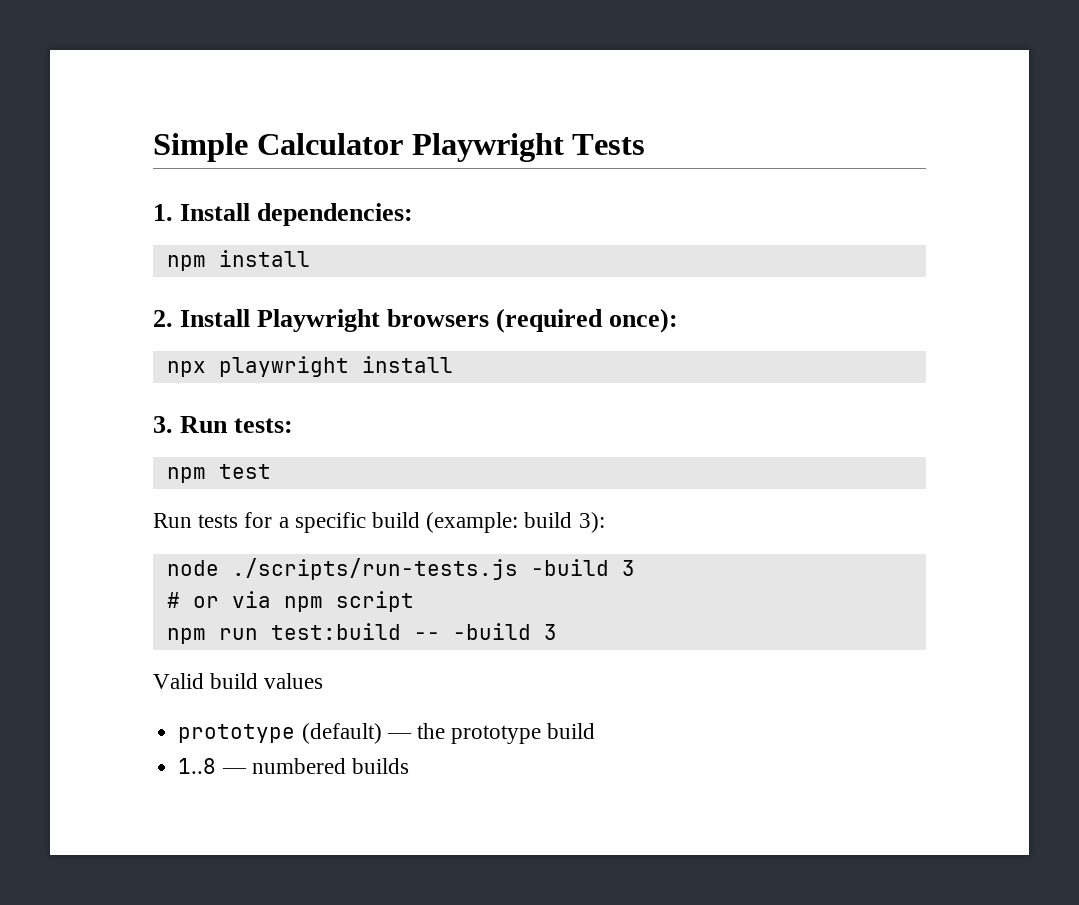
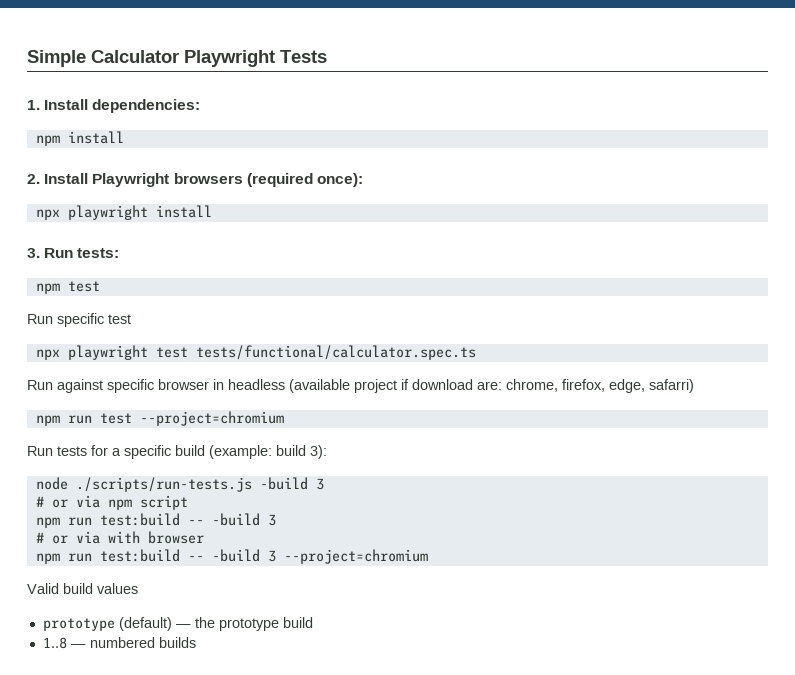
+ Run specific test
+ npx playwright test tests/functional/calculator.spec.ts
+ Run against specific browser in headless (available project if download are: chrome, firefox, edge, safarri)
+ npm run test --project=chromium
+ # or via with browser
+ npm run test:build -- -build 3 --project=chromium

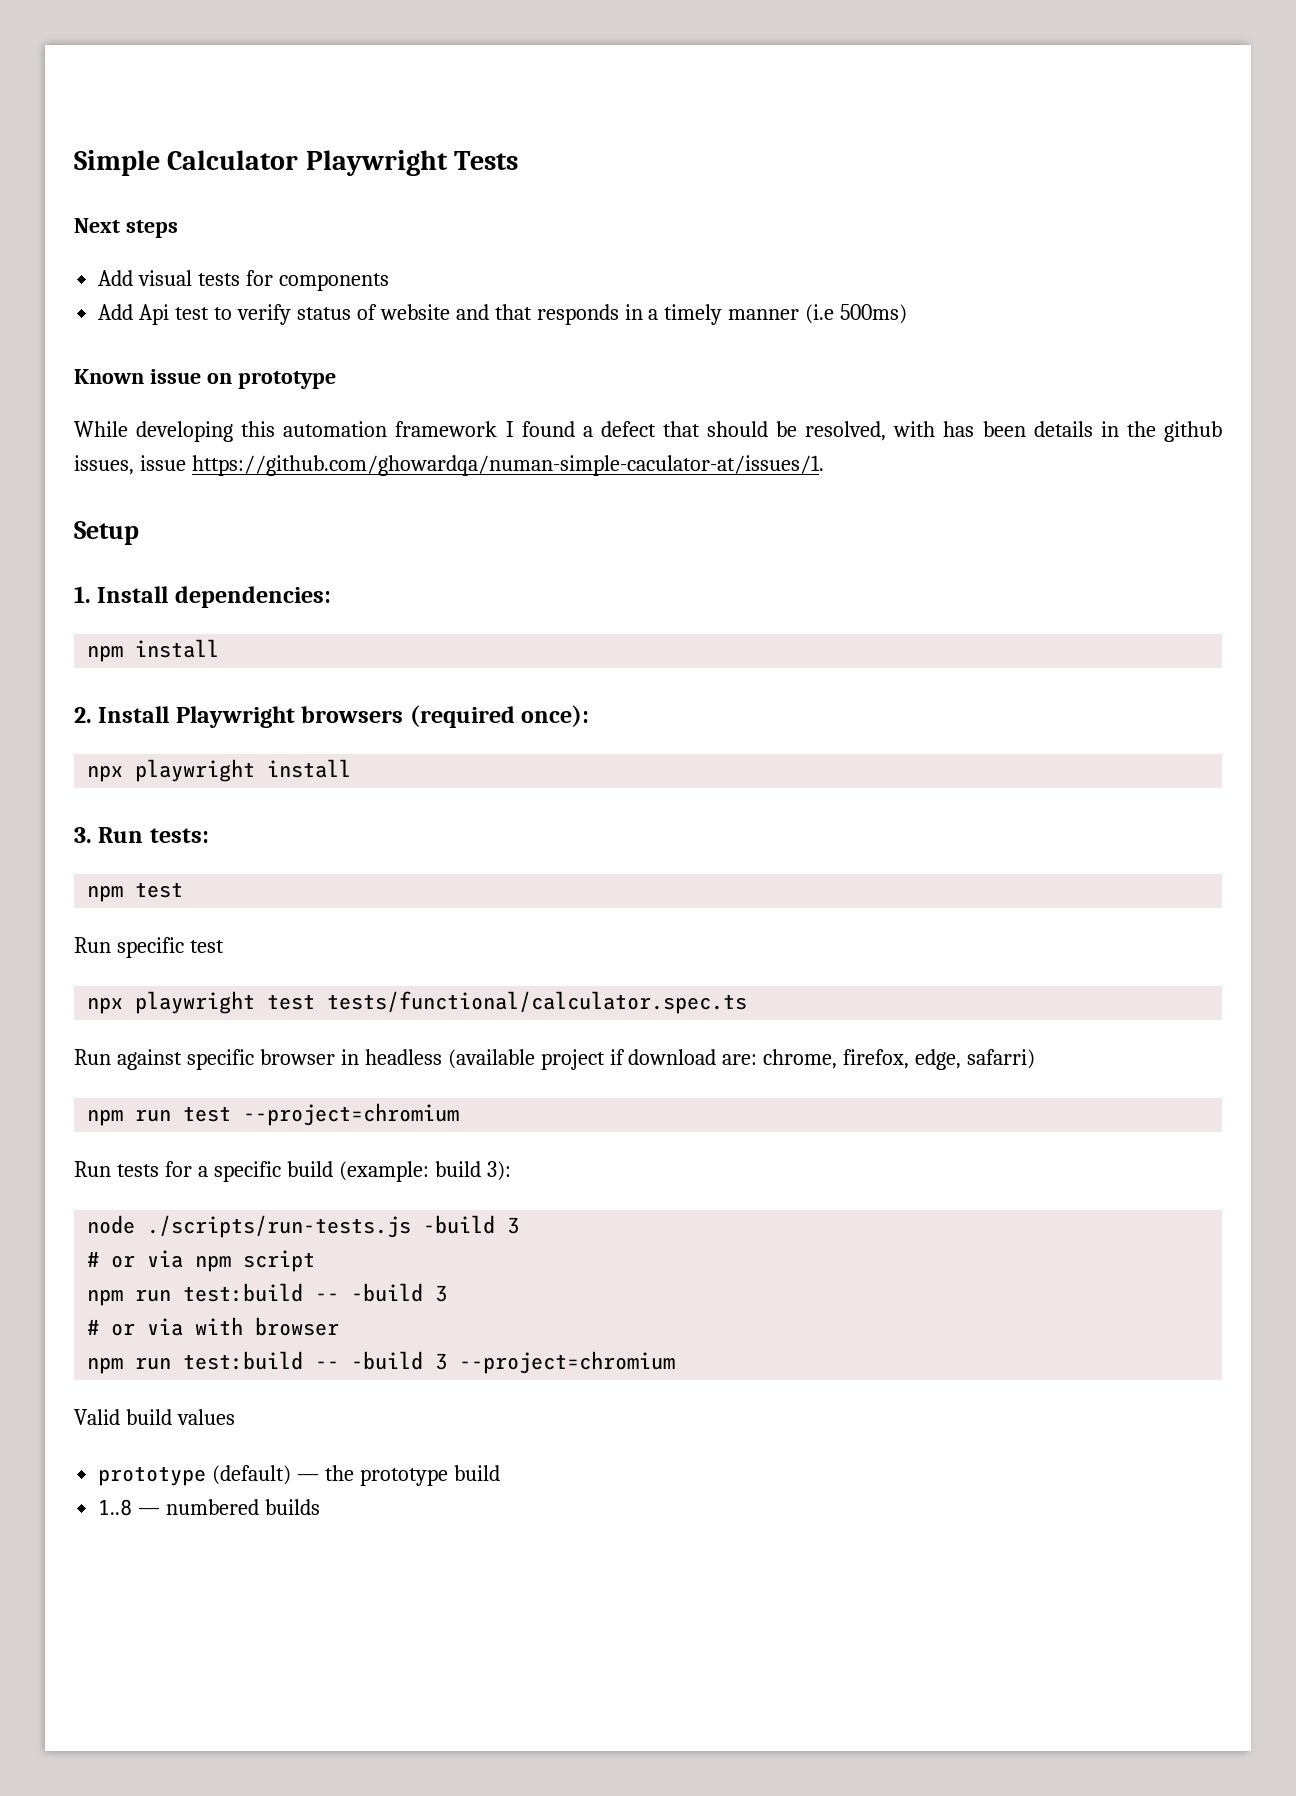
+ Next steps
+ Add visual tests for components
+ Add Api test to verify status of website and that responds in a timely manner (i.e 500ms)
+ Known issue on prototype
+ While developing this automation framework I found a defect that should be resolved, with has been details in the github issues, issue https://github.com/ghowardqa/numan-simple-caculator-at/issues/1.
+ Setup

